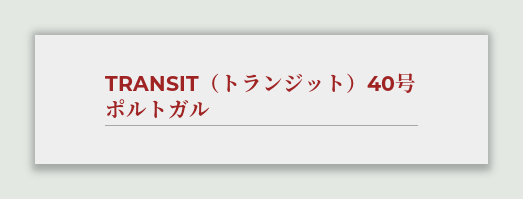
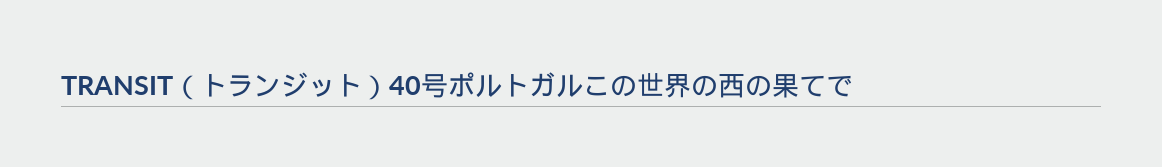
- TRANSIT（トランジット）40号ポルトガル
+ TRANSIT（トランジット）40号ポルトガルこの世界の西の果てで

